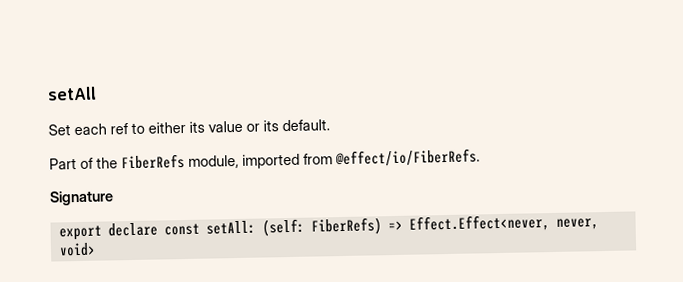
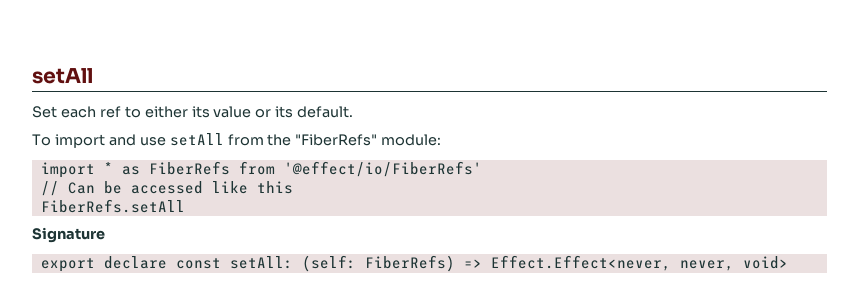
- Part of the FiberRefs module, imported from @effect/io/FiberRefs.
+ To import and use setAll from the "FiberRefs" module:
+ import * as FiberRefs from '@effect/io/FiberRefs'
+ // Can be accessed like this
+ FiberRefs.setAll

